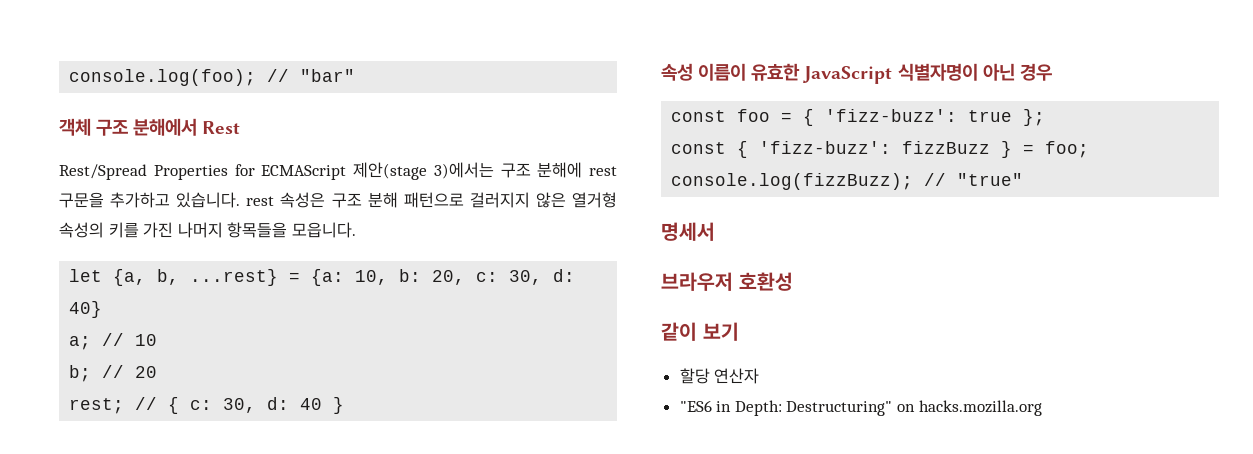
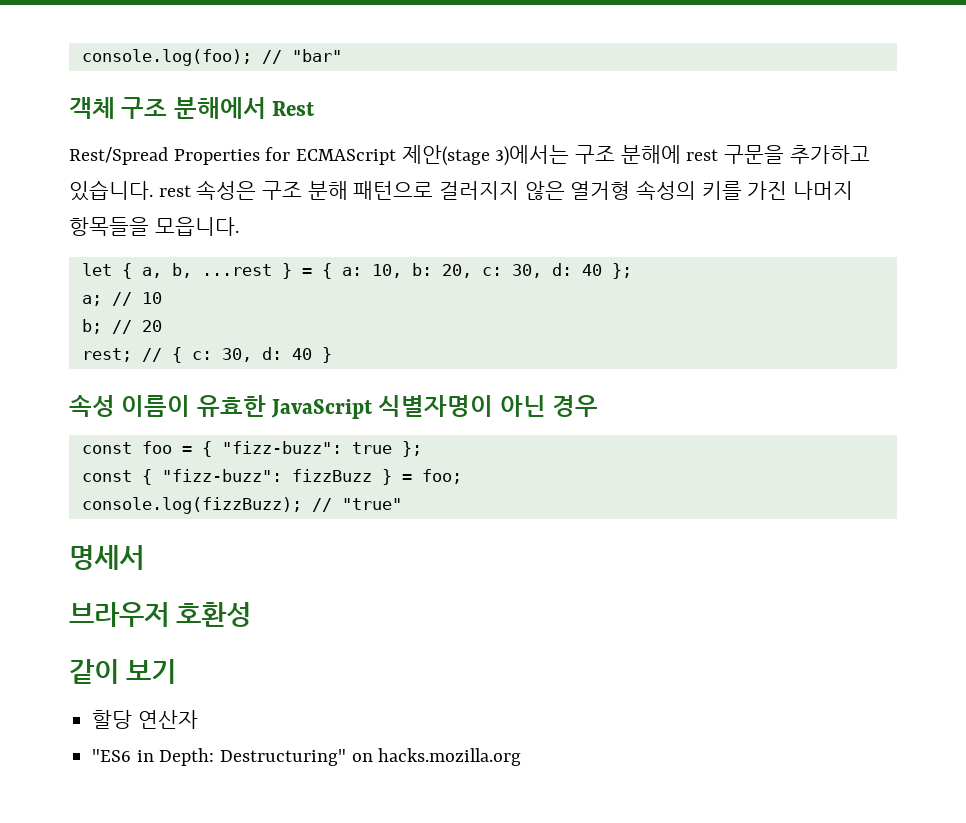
- let {a, b, ...rest} = {a: 10, b: 20, c: 30, d: 40}
+ let { a, b, ...rest } = { a: 10, b: 20, c: 30, d: 40 };
- const foo = { 'fizz-buzz': true };
+ const foo = { "fizz-buzz": true };
- const { 'fizz-buzz': fizzBuzz } = foo;
+ const { "fizz-buzz": fizzBuzz } = foo;

